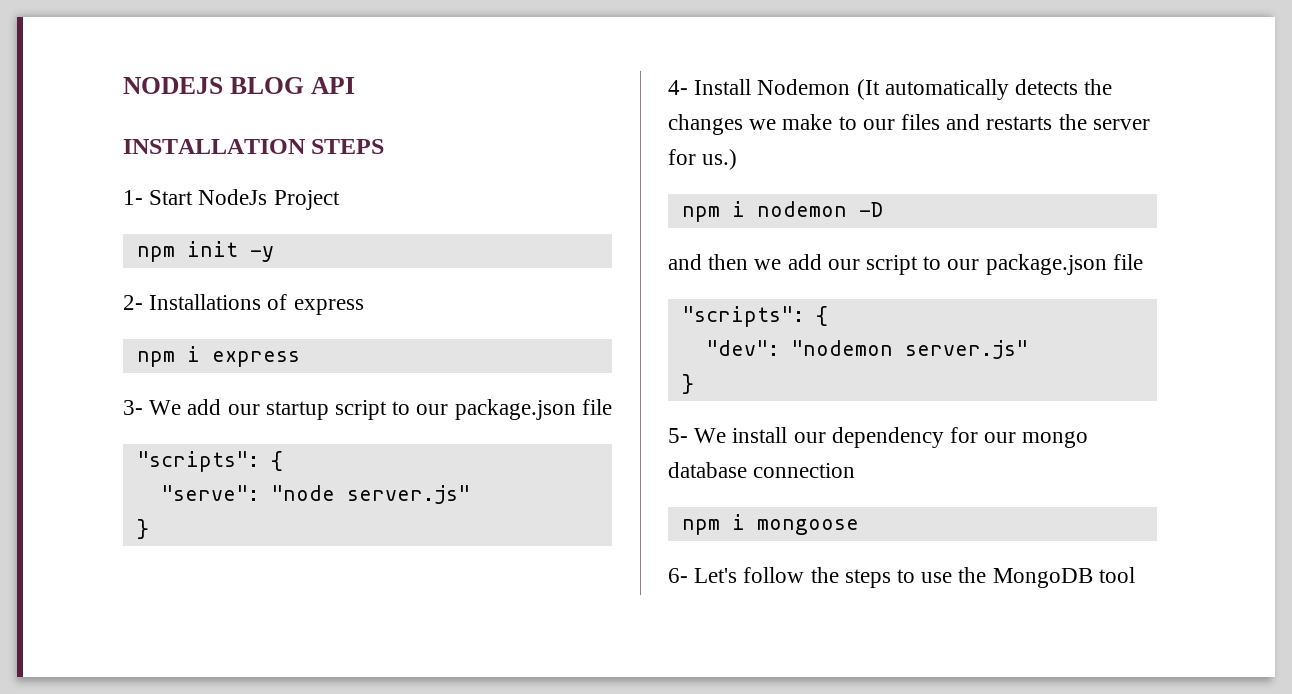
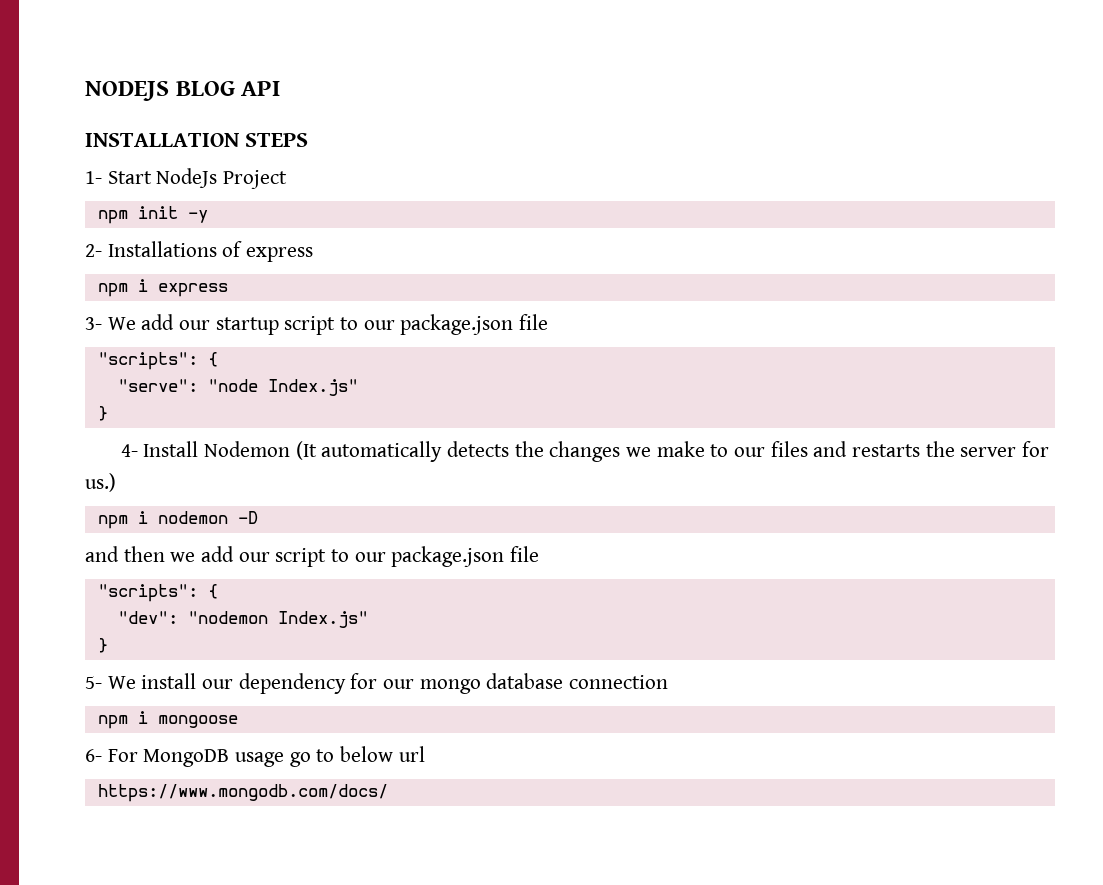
- "serve": "node server.js"
+ "serve": "node Index.js"
- "dev": "nodemon server.js"
+ "dev": "nodemon Index.js"
- 6- Let's follow the steps to use the MongoDB tool
+ 6- For MongoDB usage go to below url
+ https://www.mongodb.com/docs/

